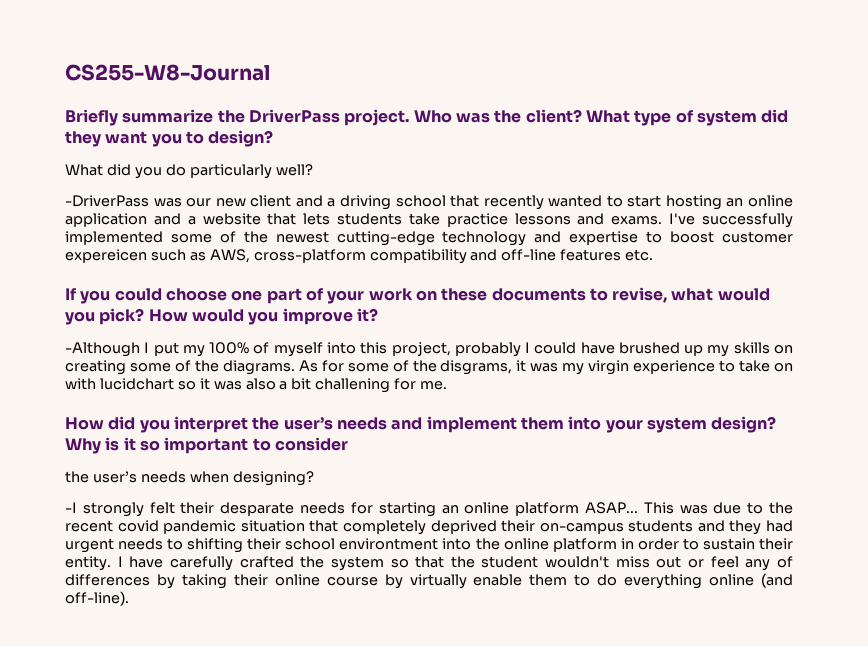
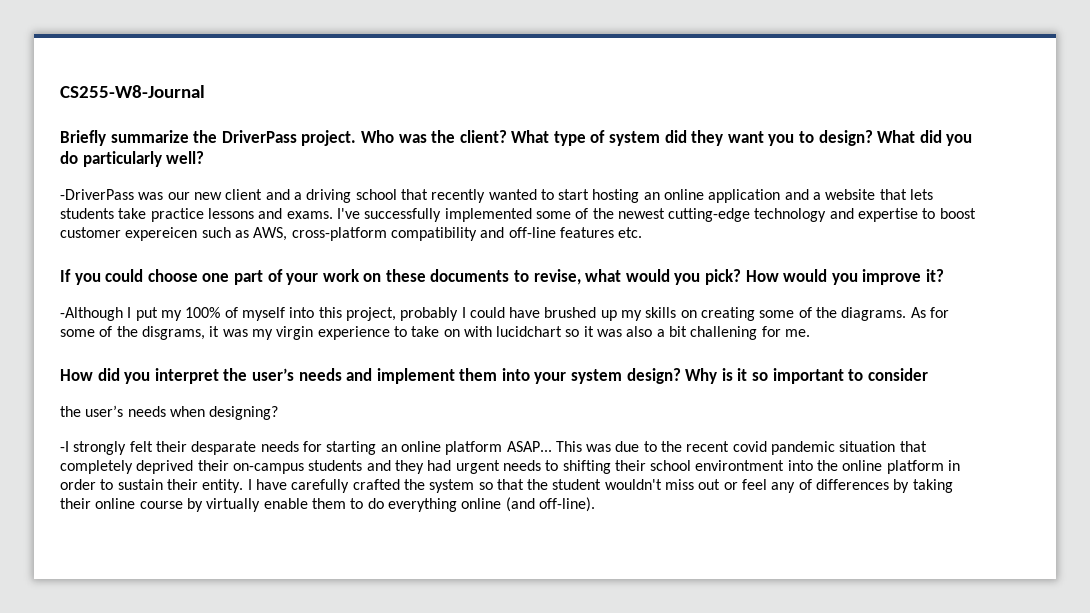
- What type of system did they want you to design?
- What did you do particularly well?
+ What type of system did they want you to design? What did you do particularly well?

